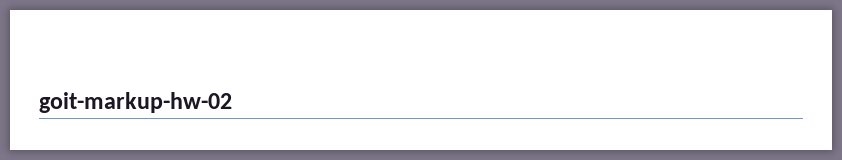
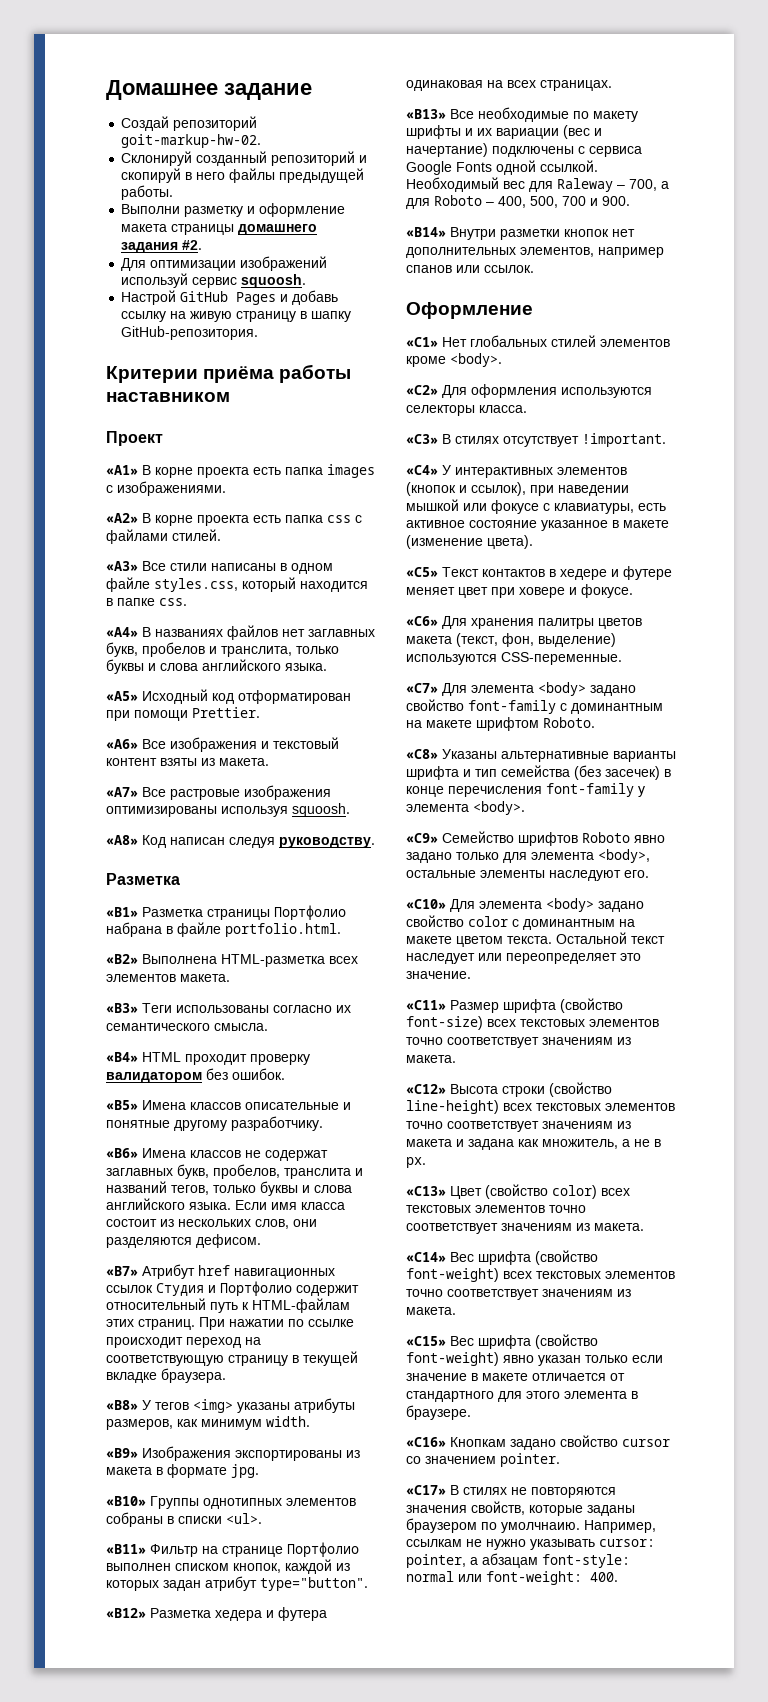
- goit-markup-hw-02
+ Домашнее задание
+ Создай репозиторий goit-markup-hw-02.
+ Склонируй созданный репозиторий и скопируй в него файлы предыдущей работы.
+ Выполни разметку и оформление макета страницы домашнего задания #2.
+ Для оптимизации изображений используй сервис squoosh.
+ Настрой GitHub Pages и добавь ссылку на живую страницу в шапку GitHub-репозитория.
+ Критерии приёма работы наставником
+ Проект
+ «A1» В корне проекта есть папка images с изображениями.
+ «A2» В корне проекта есть папка css с файлами стилей.
+ «A3» Все стили написаны в одном файле styles.css, который находится в папке css.
+ «A4» В названиях файлов нет заглавных букв, пробелов и транслита, только буквы и слова английского языка.
+ «A5» Исходный код отформатирован при помощи Prettier.
+ «A6» Все изображения и текстовый контент взяты из макета.
+ «A7» Все растровые изображения оптимизированы используя squoosh.
+ «A8» Код написан следуя руководству.
+ Разметка
+ «B1» Разметка страницы Портфолио набрана в файле portfolio.html.
+ «B2» Выполнена HTML-разметка всех элементов макета.
+ «B3» Теги использованы согласно их семантического смысла.
+ «B4» HTML проходит проверку валидатором без ошибок.
+ «B5» Имена классов описательные и понятные другому разработчику.
+ «B6» Имена классов не содержат заглавных букв, пробелов, транслита и названий тегов, только буквы и слова английского языка. Если имя класса состоит из нескольких слов, они разделяются дефисом.
+ «B7» Атрибут href навигационных ссылок Студия и Портфолио содержит относительный путь к HTML-файлам этих страниц. При нажатии по ссылке происходит переход на соответствующую страницу в текущей вкладке браузера.
+ «B8» У тегов <img> указаны атрибуты размеров, как минимум width.
+ «B9» Изображения экспортированы из макета в формате jpg.
+ «B10» Группы однотипных элементов собраны в списки <ul>.
+ «B11» Фильтр на странице Портфолио выполнен списком кнопок, каждой из которых задан атрибут type="button".
+ «B12» Разметка хедера и футера одинаковая на всех страницах.
+ «B13» Все необходимые по макету шрифты и их вариации (вес и начертание) подключены с сервиса Google Fonts одной ссылкой. Необходимый вес для Raleway – 700, а для Roboto – 400, 500, 700 и 900.
+ «B14» Внутри разметки кнопок нет дополнительных элементов, например спанов или ссылок.
+ Оформление
+ «C1» Нет глобальных стилей элементов кроме <body>.
+ «C2» Для оформления используются селекторы класса.
+ «C3» В стилях отсутствует !important.
+ «C4» У интерактивных элементов (кнопок и ссылок), при наведении мышкой или фокусе с клавиатуры, есть активное состояние указанное в макете (изменение цвета).
+ «С5» Текст контактов в хедере и футере меняет цвет при ховере и фокусе.
+ «C6» Для хранения палитры цветов макета (текст, фон, выделение) используются CSS-переменные.
+ «С7» Для элемента <body> задано свойство font-family с доминантным на макете шрифтом Roboto.
+ «С8» Указаны альтернативные варианты шрифта и тип семейства (без засечек) в конце перечисления font-family у элемента <body>.
+ «С9» Семейство шрифтов Roboto явно задано только для элемента <body>, остальные элементы наследуют его.
+ «С10» Для элемента <body> задано свойство color с доминантным на макете цветом текста. Остальной текст наследует или переопределяет это значение.
+ «С11» Размер шрифта (свойство font-size) всех текстовых элементов точно соответствует значениям из макета.
+ «С12» Высота строки (свойство line-height) всех текстовых элементов точно соответствует значениям из макета и задана как множитель, а не в px.
+ «С13» Цвет (свойство color) всех текстовых элементов точно соответствует значениям из макета.
+ «С14» Вес шрифта (свойство font-weight) всех текстовых элементов точно соответствует значениям из макета.
+ «С15» Вес шрифта (свойство font-weight) явно указан только если значение в макете отличается от стандартного для этого элемента в браузере.
+ «С16» Кнопкам задано свойство cursor со значением pointer.
+ «С17» В стилях не повторяются значения свойств, которые заданы браузером по умолчнаию. Например, ссылкам не нужно указывать cursor: pointer, а абзацам font-style: normal или font-weight: 400.

